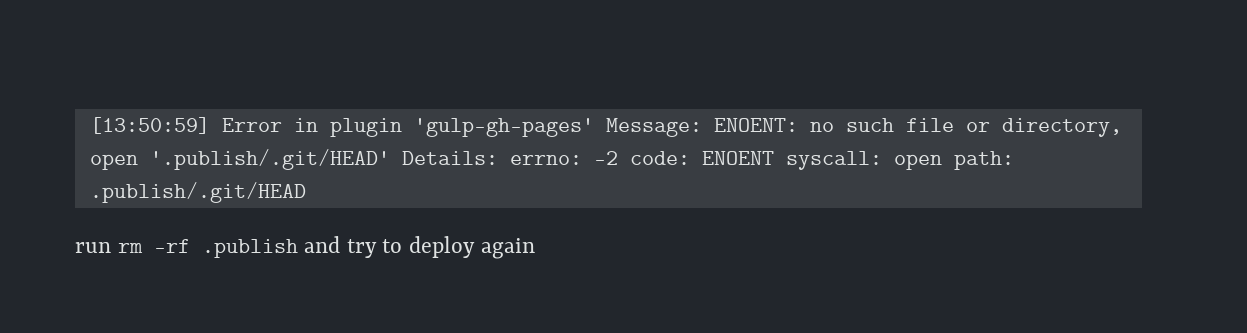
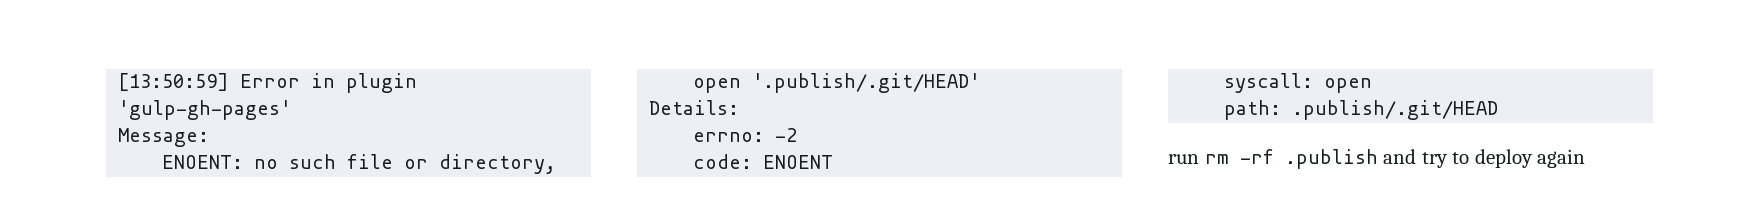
- [13:50:59] Error in plugin 'gulp-gh-pages' Message: ENOENT: no such file or directory, open '.publish/.git/HEAD' Details: errno: -2 code: ENOENT syscall: open path: .publish/.git/HEAD
+ [13:50:59] Error in plugin 'gulp-gh-pages'
+ Message:
+ ENOENT: no such file or directory, open '.publish/.git/HEAD'
+ Details:
+ errno: -2
+ code: ENOENT
+ syscall: open
+ path: .publish/.git/HEAD

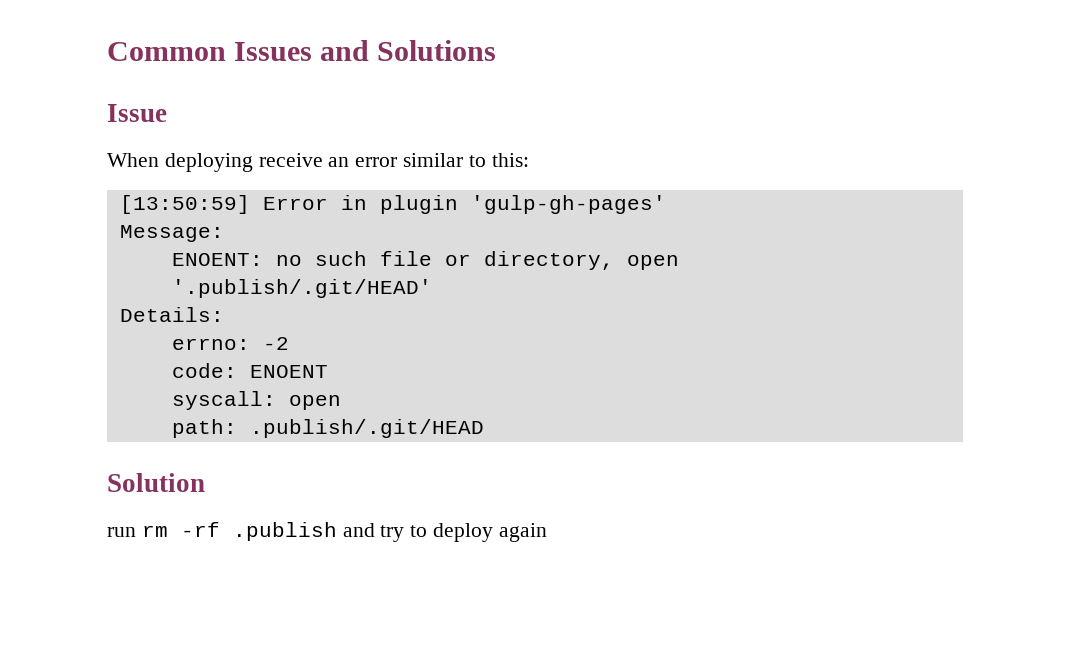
+ Common Issues and Solutions
+ Issue
+ When deploying receive an error similar to this:
+ Solution

